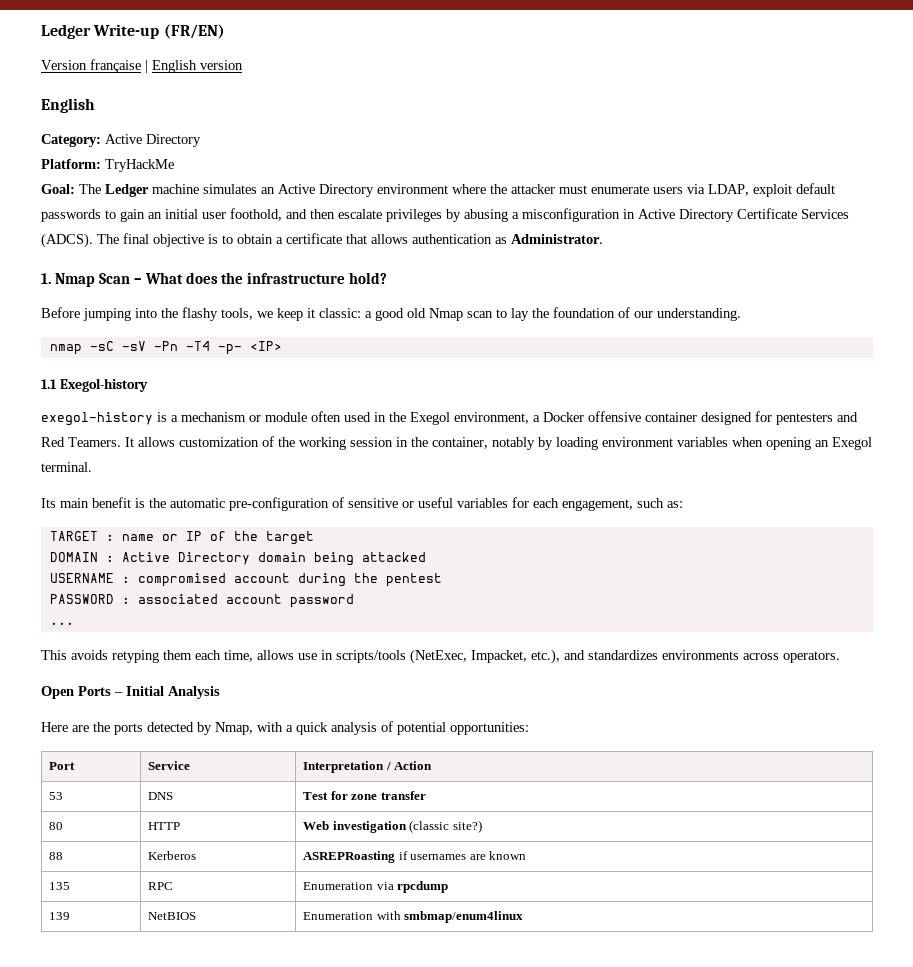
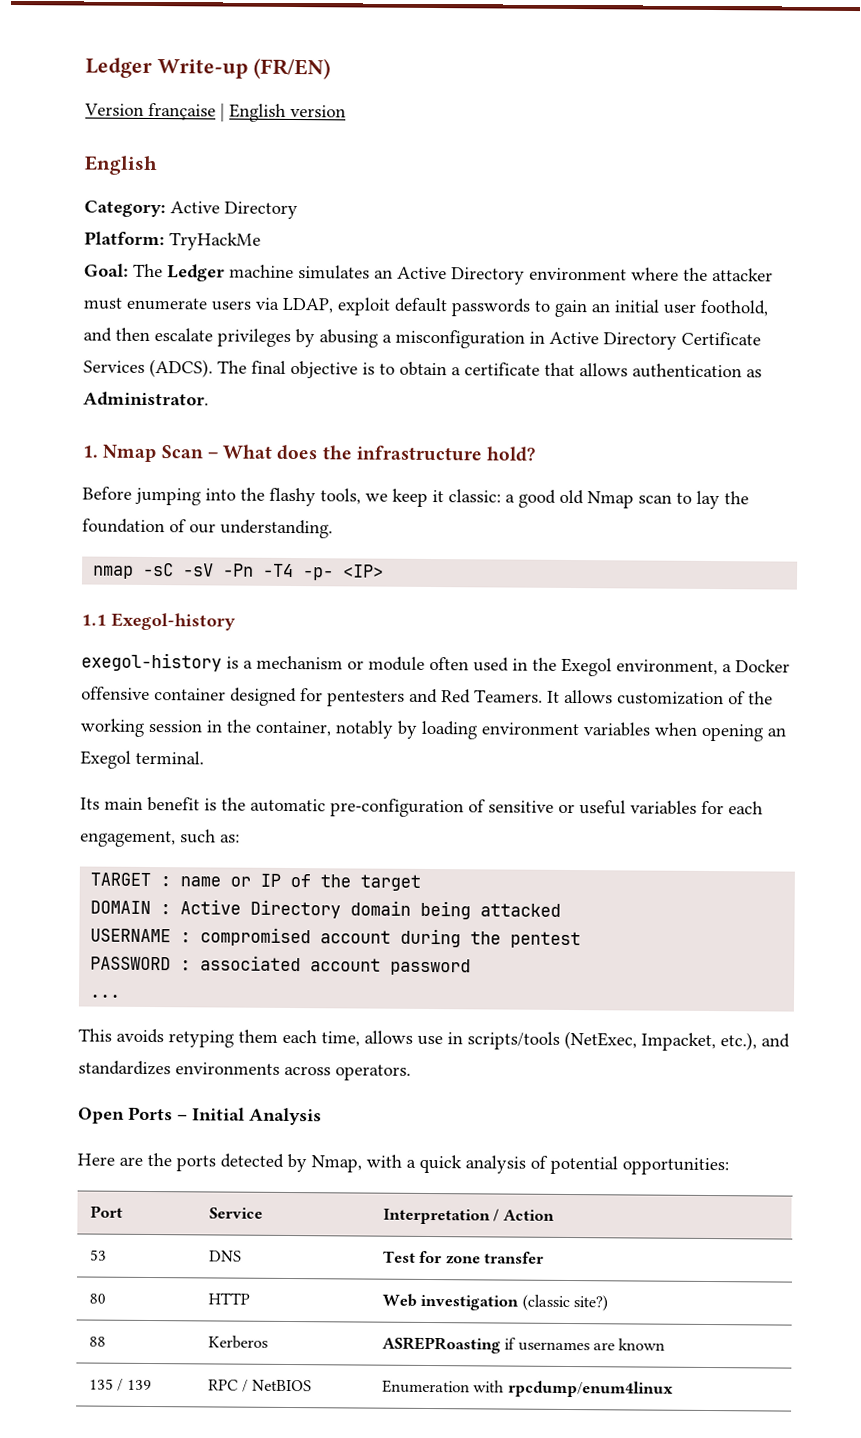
- 135 | RPC | Enumeration via rpcdump
- 139 | NetBIOS | Enumeration with smbmap/enum4linux
+ 135 / 139 | RPC / NetBIOS | Enumeration with rpcdump/enum4linux

